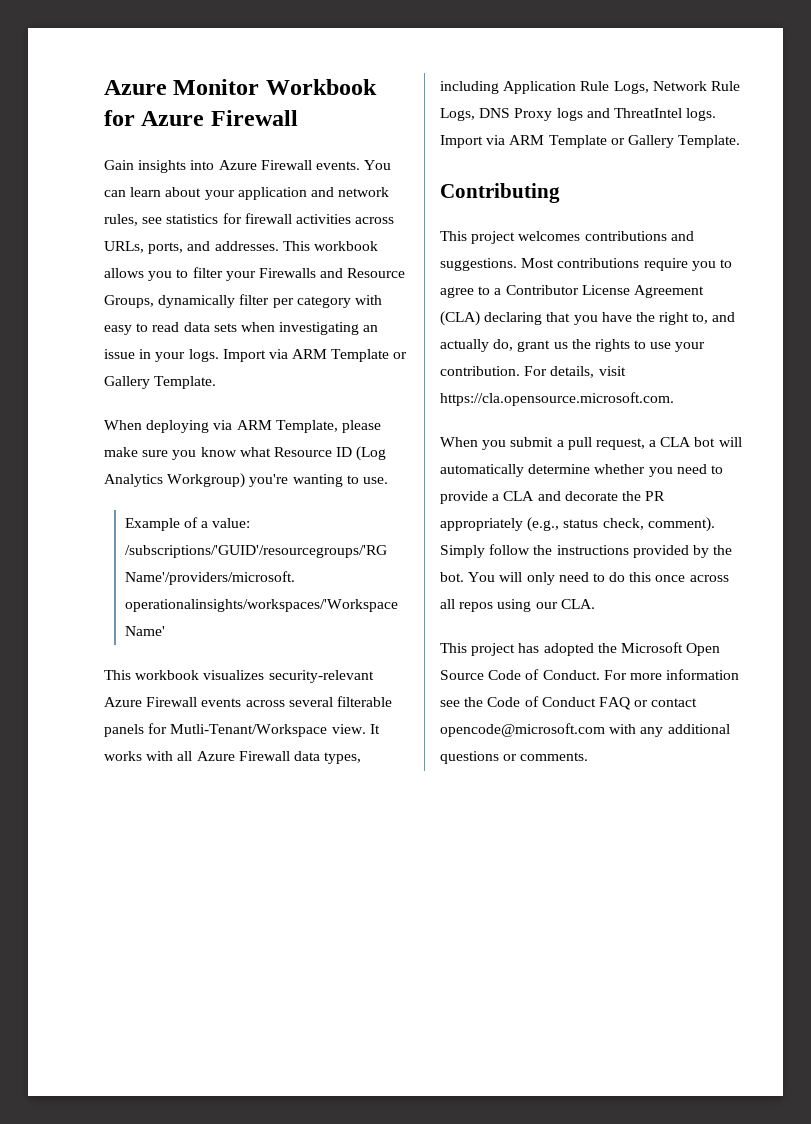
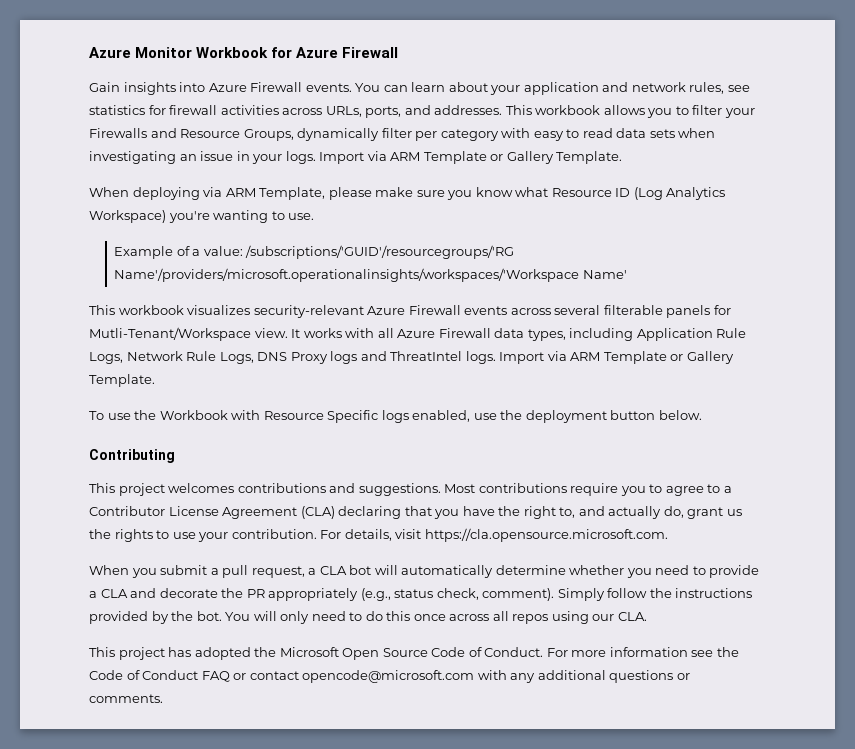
- When deploying via ARM Template, please make sure you know what Resource ID (Log Analytics Workgroup) you're wanting to use.
+ When deploying via ARM Template, please make sure you know what Resource ID (Log Analytics Workspace) you're wanting to use.
+ To use the Workbook with Resource Specific logs enabled, use the deployment button below.

